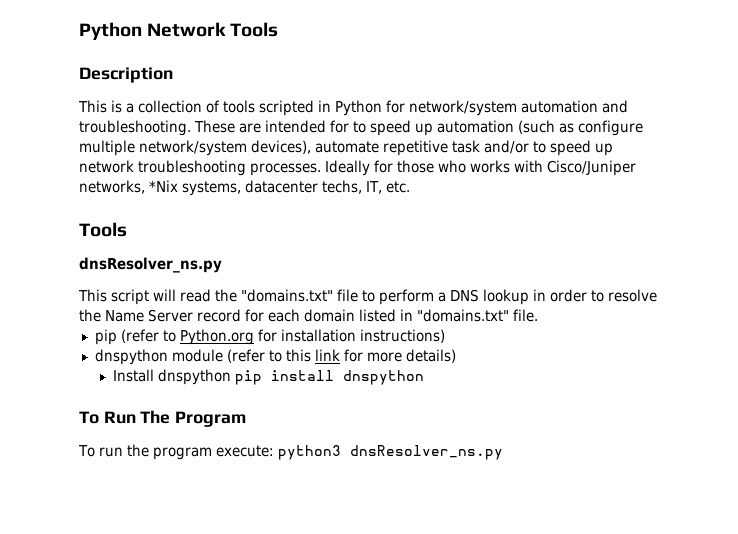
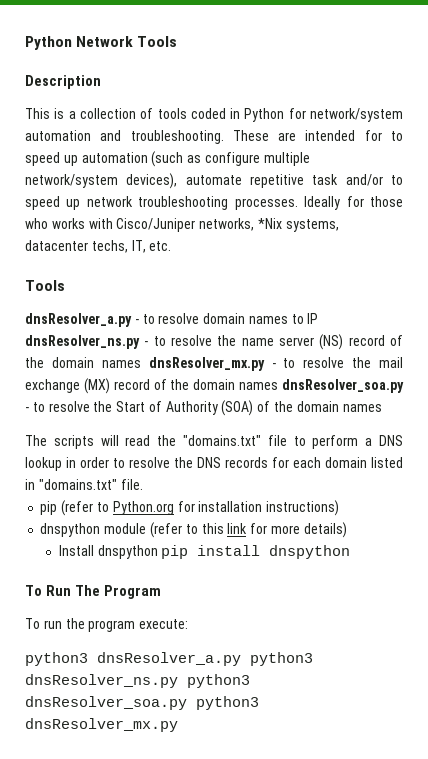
- This is a collection of tools scripted in Python for network/system automation and troubleshooting.
+ This is a collection of tools coded in Python for network/system automation and troubleshooting.
  Ideally for those who works with Cisco/Juniper networks, *Nix systems, datacenter techs, IT, etc.
  Tools
- dnsResolver_ns.py
- This script will read the "domains.txt" file to perform a DNS lookup in order to resolve the Name Server record for each domain listed in "domains.txt" file.
+ dnsResolver_a.py - to resolve domain names to IP dnsResolver_ns.py - to resolve the name server (NS) record of the domain names dnsResolver_mx.py - to resolve the mail exchange (MX) record of the domain names dnsResolver_soa.py - to resolve the Start of Authority (SOA) of the domain names
+ The scripts will read the "domains.txt" file to perform a DNS lookup in order to resolve the DNS records for each domain listed in "domains.txt" file.
- To run the program execute: python3 dnsResolver_ns.py
+ To run the program execute:
+ python3 dnsResolver_a.py python3 dnsResolver_ns.py python3 dnsResolver_soa.py python3 dnsResolver_mx.py

